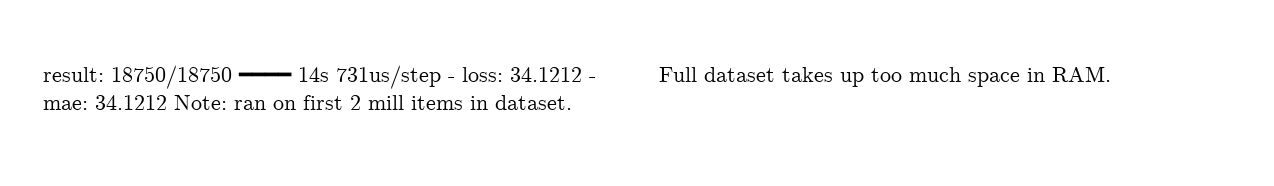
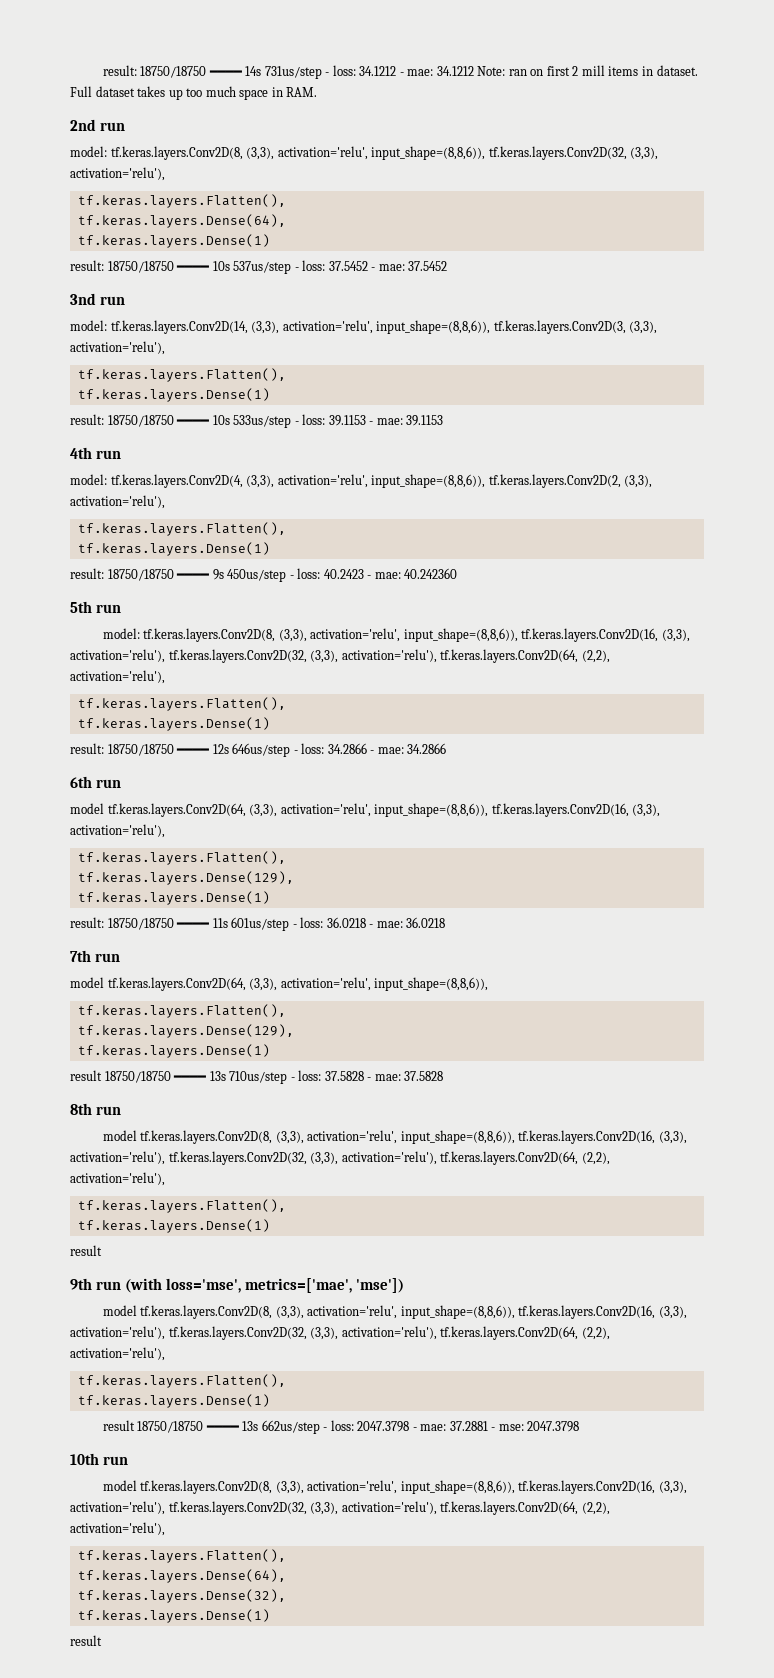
+ 2nd run
+ model: tf.keras.layers.Conv2D(8, (3,3), activation='relu', input_shape=(8,8,6)), tf.keras.layers.Conv2D(32, (3,3), activation='relu'),
+ tf.keras.layers.Flatten(),
+ tf.keras.layers.Dense(64),
+ tf.keras.layers.Dense(1)
+ result: 18750/18750 ━━━━ 10s 537us/step - loss: 37.5452 - mae: 37.5452
+ 3nd run
+ model: tf.keras.layers.Conv2D(14, (3,3), activation='relu', input_shape=(8,8,6)), tf.keras.layers.Conv2D(3, (3,3), activation='relu'),
+ tf.keras.layers.Flatten(),
+ tf.keras.layers.Dense(1)
+ result: 18750/18750 ━━━━ 10s 533us/step - loss: 39.1153 - mae: 39.1153
+ 4th run
+ model: tf.keras.layers.Conv2D(4, (3,3), activation='relu', input_shape=(8,8,6)), tf.keras.layers.Conv2D(2, (3,3), activation='relu'),
+ tf.keras.layers.Flatten(),
+ tf.keras.layers.Dense(1)
+ result: 18750/18750 ━━━━ 9s 450us/step - loss: 40.2423 - mae: 40.242360
+ 5th run
+ model: tf.keras.layers.Conv2D(8, (3,3), activation='relu', input_shape=(8,8,6)), tf.keras.layers.Conv2D(16, (3,3), activation='relu'), tf.keras.layers.Conv2D(32, (3,3), activation='relu'), tf.keras.layers.Conv2D(64, (2,2), activation='relu'),
+ tf.keras.layers.Flatten(),
+ tf.keras.layers.Dense(1)
+ result: 18750/18750 ━━━━ 12s 646us/step - loss: 34.2866 - mae: 34.2866
+ 6th run
+ model tf.keras.layers.Conv2D(64, (3,3), activation='relu', input_shape=(8,8,6)), tf.keras.layers.Conv2D(16, (3,3), activation='relu'),
+ tf.keras.layers.Flatten(),
+ tf.keras.layers.Dense(129),
+ tf.keras.layers.Dense(1)
+ result: 18750/18750 ━━━━ 11s 601us/step - loss: 36.0218 - mae: 36.0218
+ 7th run
+ model tf.keras.layers.Conv2D(64, (3,3), activation='relu', input_shape=(8,8,6)),
+ tf.keras.layers.Flatten(),
+ tf.keras.layers.Dense(129),
+ tf.keras.layers.Dense(1)
+ result 18750/18750 ━━━━ 13s 710us/step - loss: 37.5828 - mae: 37.5828
+ 8th run
+ model tf.keras.layers.Conv2D(8, (3,3), activation='relu', input_shape=(8,8,6)), tf.keras.layers.Conv2D(16, (3,3), activation='relu'), tf.keras.layers.Conv2D(32, (3,3), activation='relu'), tf.keras.layers.Conv2D(64, (2,2), activation='relu'),
+ tf.keras.layers.Flatten(),
+ tf.keras.layers.Dense(1)
+ result
+ 9th run (with loss='mse', metrics=['mae', 'mse'])
+ model tf.keras.layers.Conv2D(8, (3,3), activation='relu', input_shape=(8,8,6)), tf.keras.layers.Conv2D(16, (3,3), activation='relu'), tf.keras.layers.Conv2D(32, (3,3), activation='relu'), tf.keras.layers.Conv2D(64, (2,2), activation='relu'),
+ tf.keras.layers.Flatten(),
+ tf.keras.layers.Dense(1)
+ result 18750/18750 ━━━━ 13s 662us/step - loss: 2047.3798 - mae: 37.2881 - mse: 2047.3798
+ 10th run
+ model tf.keras.layers.Conv2D(8, (3,3), activation='relu', input_shape=(8,8,6)), tf.keras.layers.Conv2D(16, (3,3), activation='relu'), tf.keras.layers.Conv2D(32, (3,3), activation='relu'), tf.keras.layers.Conv2D(64, (2,2), activation='relu'),
+ tf.keras.layers.Flatten(),
+ tf.keras.layers.Dense(64),
+ tf.keras.layers.Dense(32),
+ tf.keras.layers.Dense(1)
+ result

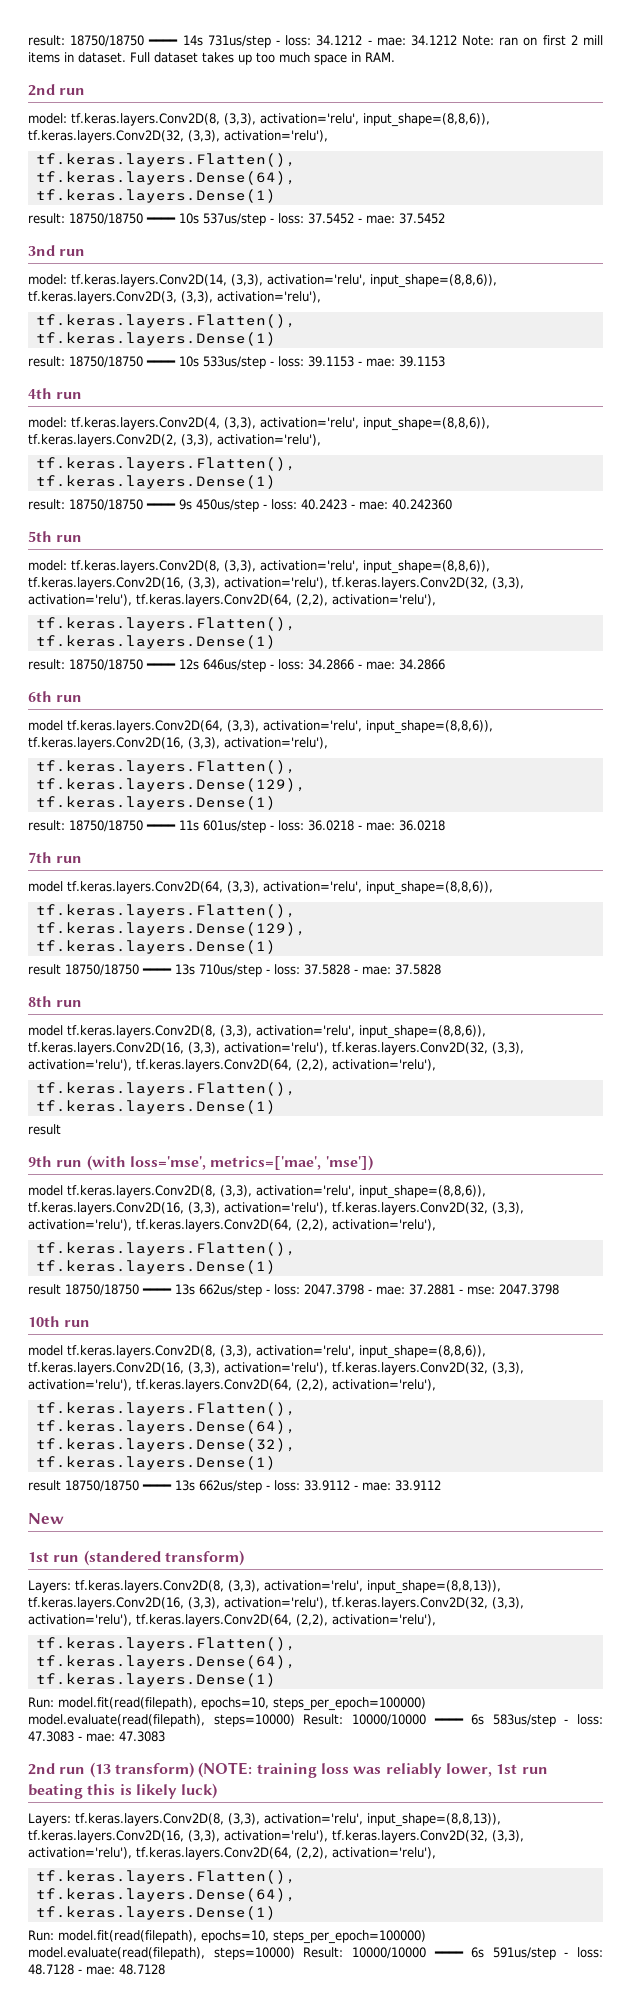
  tf.keras.layers.Dense(32),
  tf.keras.layers.Dense(1)
- result
+ result 18750/18750 ━━━━ 13s 662us/step - loss: 33.9112 - mae: 33.9112
+ New
+ 1st run (standered transform)
+ Layers: tf.keras.layers.Conv2D(8, (3,3), activation='relu', input_shape=(8,8,13)), tf.keras.layers.Conv2D(16, (3,3), activation='relu'), tf.keras.layers.Conv2D(32, (3,3), activation='relu'), tf.keras.layers.Conv2D(64, (2,2), activation='relu'),
+ tf.keras.layers.Flatten(),
+ tf.keras.layers.Dense(64),
+ tf.keras.layers.Dense(1)
+ Run: model.fit(read(filepath), epochs=10, steps_per_epoch=100000) model.evaluate(read(filepath), steps=10000) Result: 10000/10000 ━━━━ 6s 583us/step - loss: 47.3083 - mae: 47.3083
+ 2nd run (13 transform) (NOTE: training loss was reliably lower, 1st run beating this is likely luck)
+ Layers: tf.keras.layers.Conv2D(8, (3,3), activation='relu', input_shape=(8,8,13)), tf.keras.layers.Conv2D(16, (3,3), activation='relu'), tf.keras.layers.Conv2D(32, (3,3), activation='relu'), tf.keras.layers.Conv2D(64, (2,2), activation='relu'),
+ tf.keras.layers.Flatten(),
+ tf.keras.layers.Dense(64),
+ tf.keras.layers.Dense(1)
+ Run: model.fit(read(filepath), epochs=10, steps_per_epoch=100000) model.evaluate(read(filepath), steps=10000) Result: 10000/10000 ━━━━ 6s 591us/step - loss: 48.7128 - mae: 48.7128

